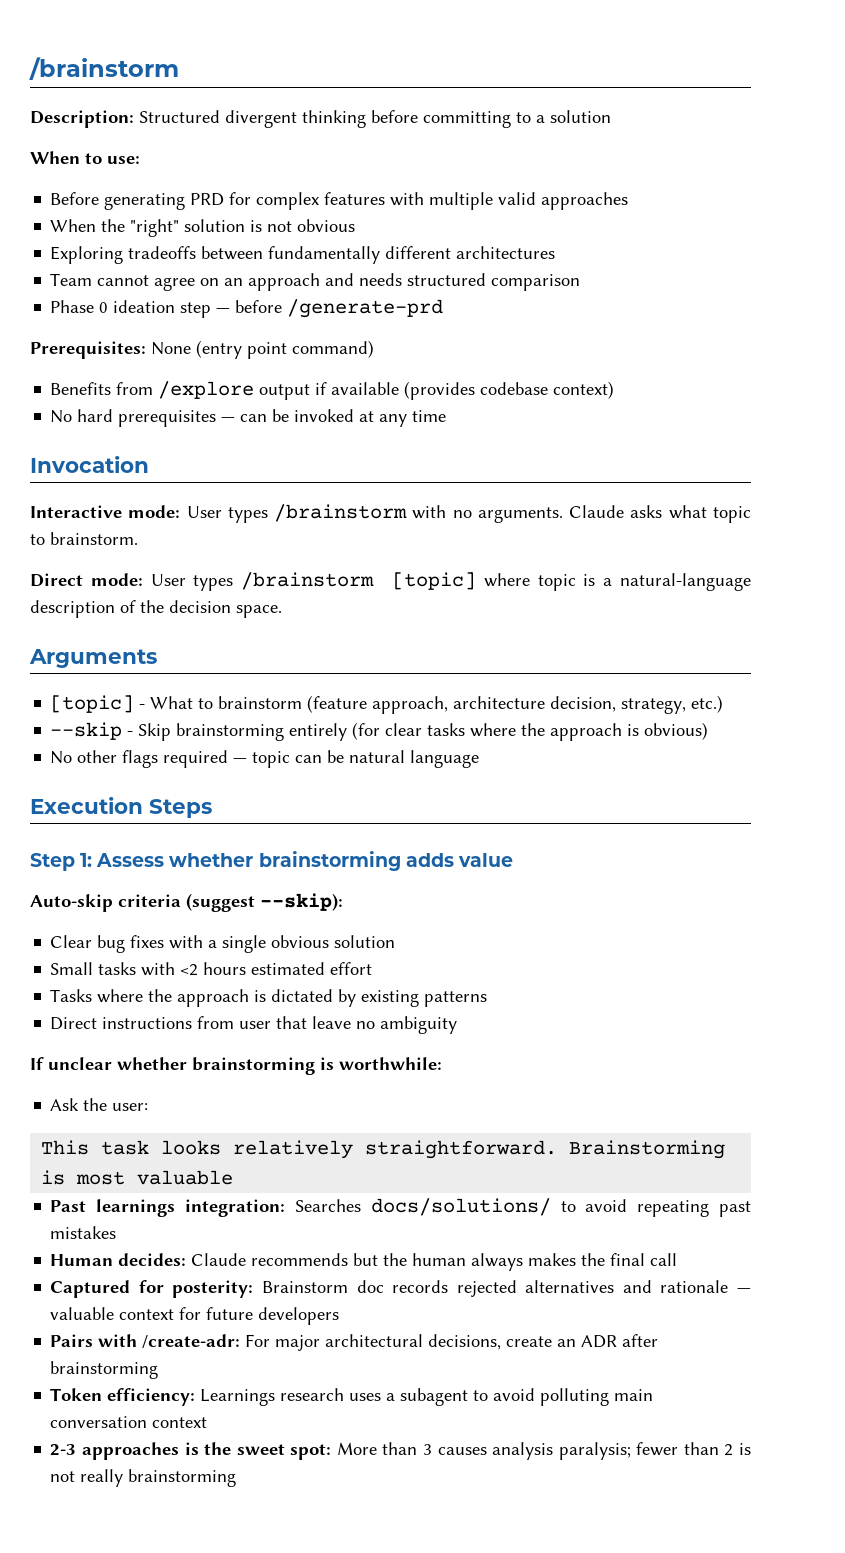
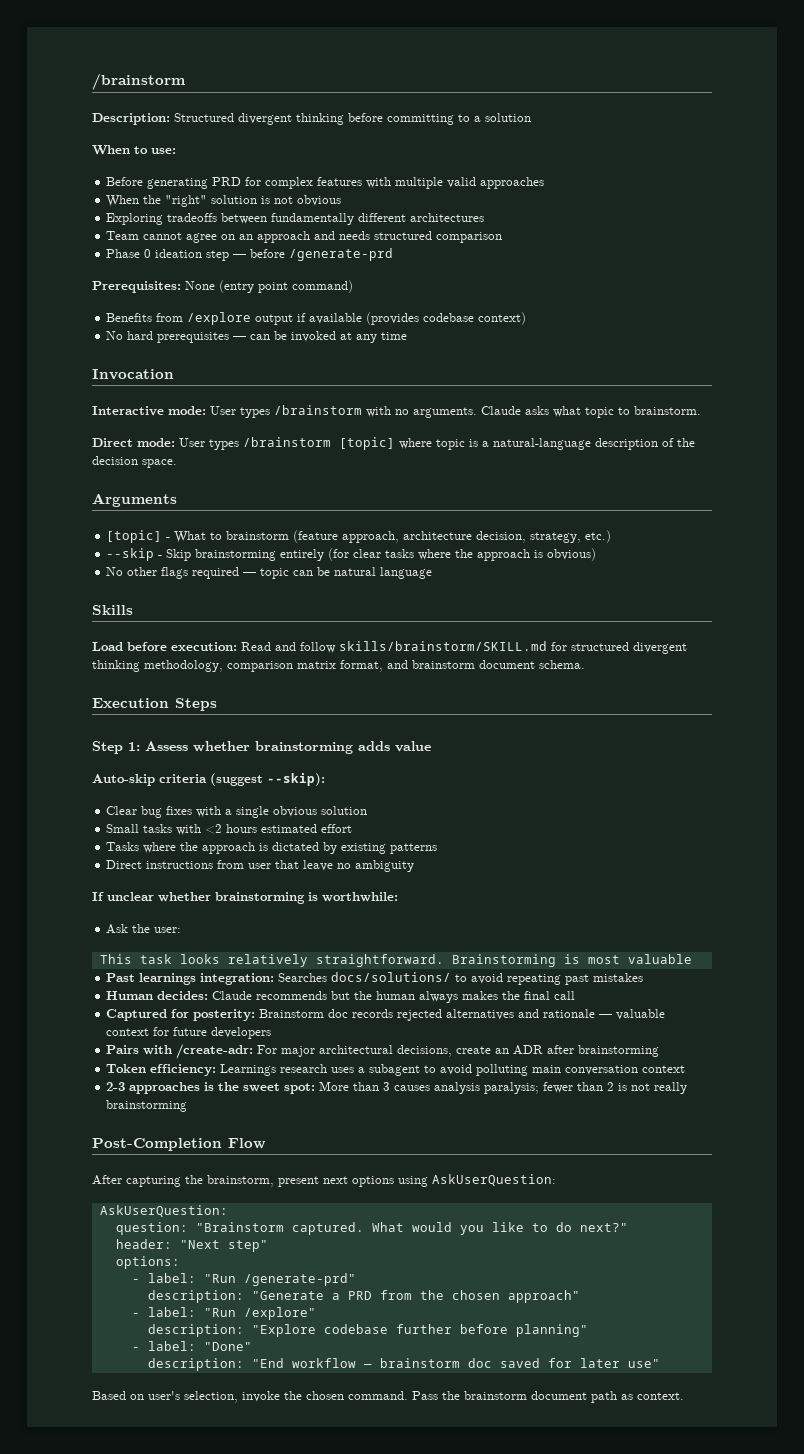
+ Skills
+ Load before execution: Read and follow skills/brainstorm/SKILL.md for structured divergent thinking methodology, comparison matrix format, and brainstorm document schema.
+ Post-Completion Flow
+ After capturing the brainstorm, present next options using AskUserQuestion:
+ AskUserQuestion:
+ question: "Brainstorm captured. What would you like to do next?"
+ header: "Next step"
+ options:
+ - label: "Run /generate-prd"
+ description: "Generate a PRD from the chosen approach"
+ - label: "Run /explore"
+ description: "Explore codebase further before planning"
+ - label: "Done"
+ description: "End workflow — brainstorm doc saved for later use"
+ Based on user's selection, invoke the chosen command. Pass the brainstorm document path as context.

